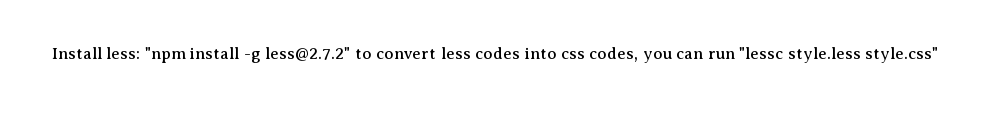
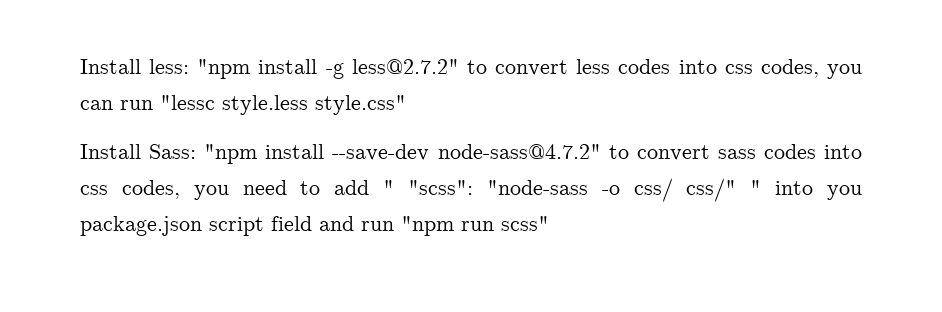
+ Install Sass: "npm install --save-dev node-sass@4.7.2" to convert sass codes into css codes, you need to add " "scss": "node-sass -o css/ css/" " into you package.json script field and run "npm run scss"

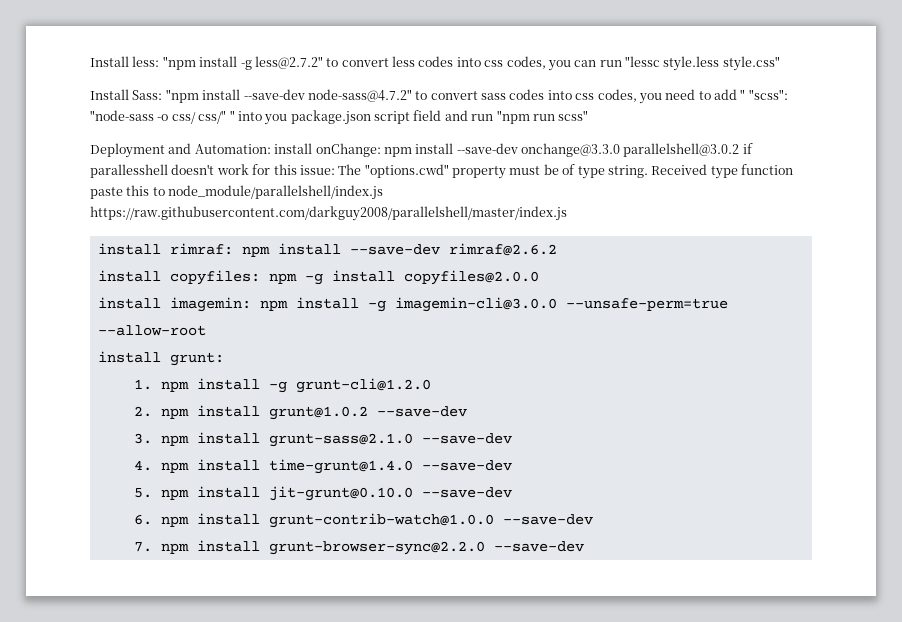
+ Deployment and Automation: install onChange: npm install --save-dev onchange@3.3.0 parallelshell@3.0.2 if parallesshell doesn't work for this issue: The "options.cwd" property must be of type string. Received type function paste this to node_module/parallelshell/index.js https://raw.githubusercontent.com/darkguy2008/parallelshell/master/index.js
+ install rimraf: npm install --save-dev rimraf@2.6.2
+ install copyfiles: npm -g install copyfiles@2.0.0
+ install imagemin: npm install -g imagemin-cli@3.0.0 --unsafe-perm=true --allow-root
+ install grunt:
+ 1. npm install -g grunt-cli@1.2.0
+ 2. npm install grunt@1.0.2 --save-dev
+ 3. npm install grunt-sass@2.1.0 --save-dev
+ 4. npm install time-grunt@1.4.0 --save-dev
+ 5. npm install jit-grunt@0.10.0 --save-dev
+ 6. npm install grunt-contrib-watch@1.0.0 --save-dev
+ 7. npm install grunt-browser-sync@2.2.0 --save-dev

